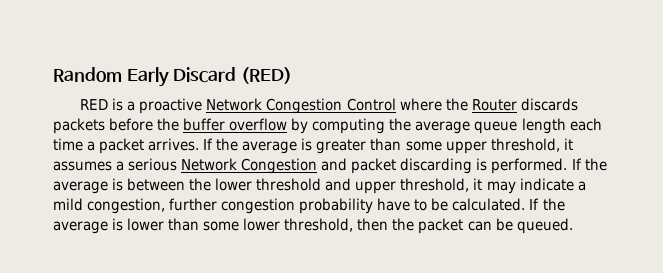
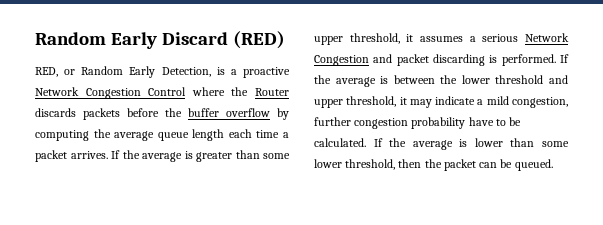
- RED is a proactive Network Congestion Control where the Router discards packets before the buffer overflow by computing the average queue length each time a packet arrives.
+ RED, or Random Early Detection, is a proactive Network Congestion Control where the Router discards packets before the buffer overflow by computing the average queue length each time a packet arrives.

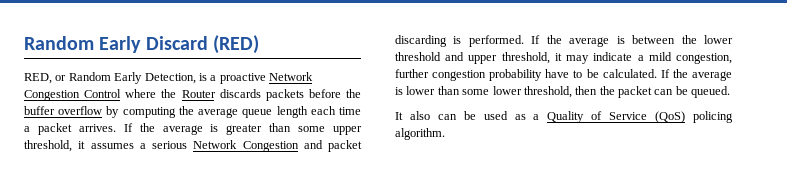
+ It also can be used as a Quality of Service (QoS) policing algorithm.

